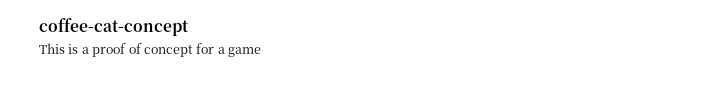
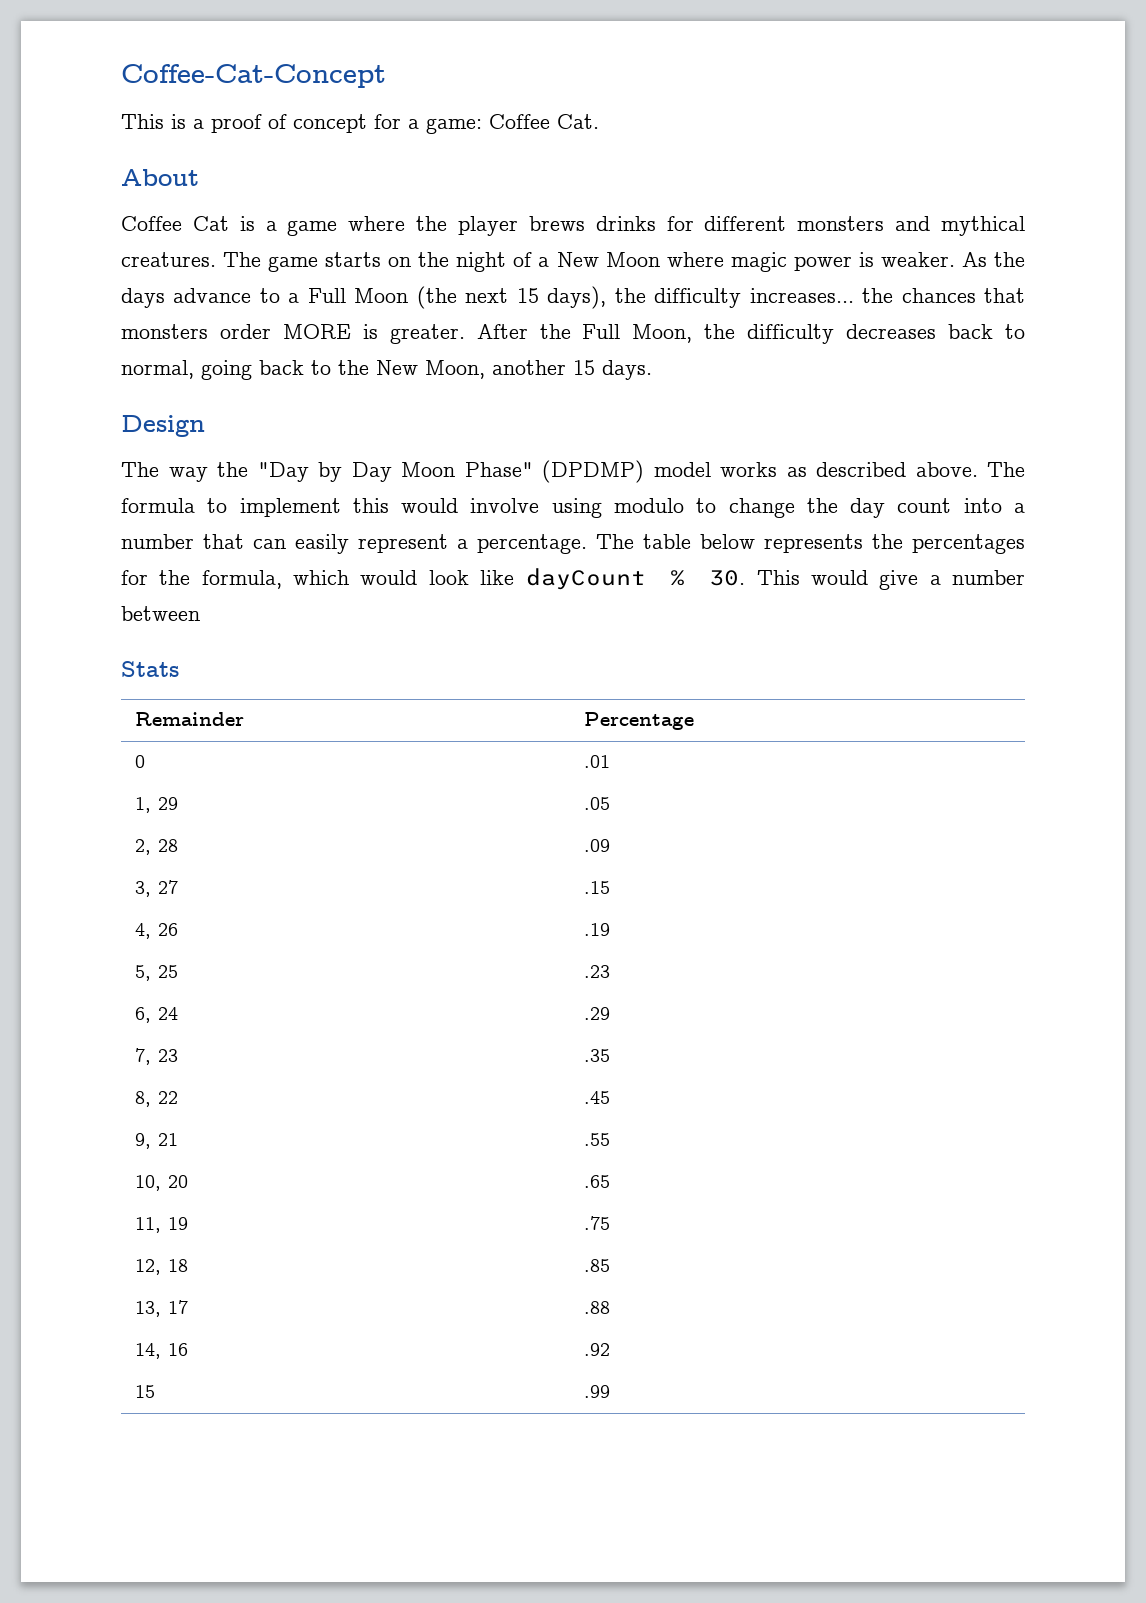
- coffee-cat-concept
+ Coffee-Cat-Concept
- This is a proof of concept for a game
+ This is a proof of concept for a game: Coffee Cat.
+ About
+ Coffee Cat is a game where the player brews drinks for different monsters and mythical creatures. The game starts on the night of a New Moon where magic power is weaker. As the days advance to a Full Moon (the next 15 days), the difficulty increases... the chances that monsters order MORE is greater. After the Full Moon, the difficulty decreases back to normal, going back to the New Moon, another 15 days.
+ Design
+ The way the "Day by Day Moon Phase" (DPDMP) model works as described above. The formula to implement this would involve using modulo to change the day count into a number that can easily represent a percentage. The table below represents the percentages for the formula, which would look like dayCount % 30. This would give a number between
+ Stats
+ Remainder | Percentage
+ 0 | .01
+ 1, 29 | .05
+ 2, 28 | .09
+ 3, 27 | .15
+ 4, 26 | .19
+ 5, 25 | .23
+ 6, 24 | .29
+ 7, 23 | .35
+ 8, 22 | .45
+ 9, 21 | .55
+ 10, 20 | .65
+ 11, 19 | .75
+ 12, 18 | .85
+ 13, 17 | .88
+ 14, 16 | .92
+ 15 | .99

